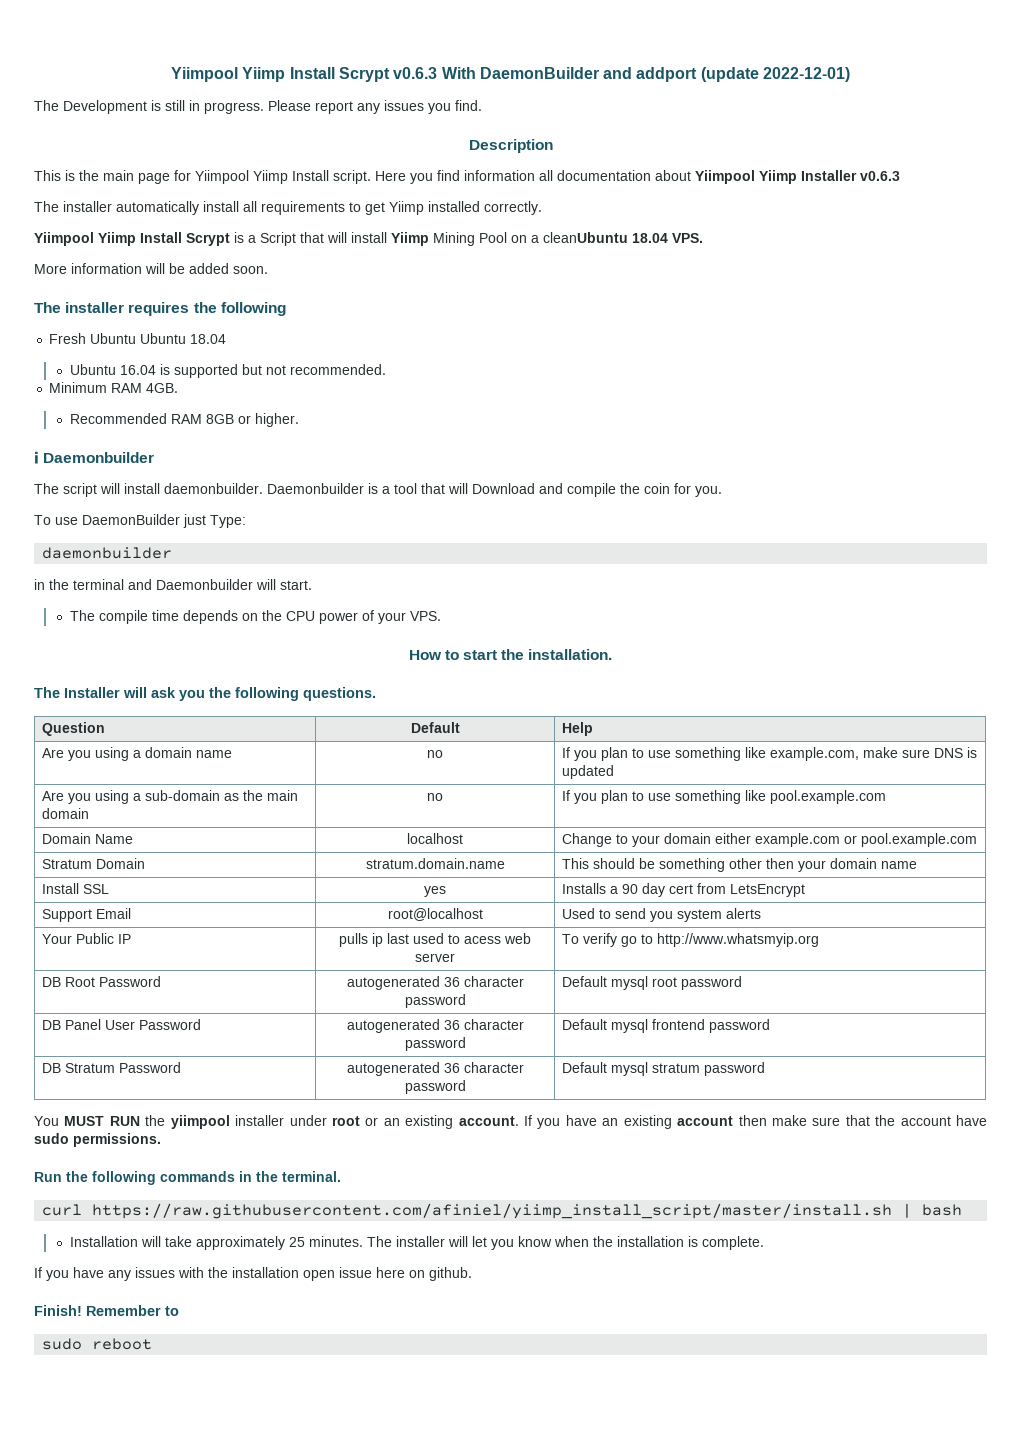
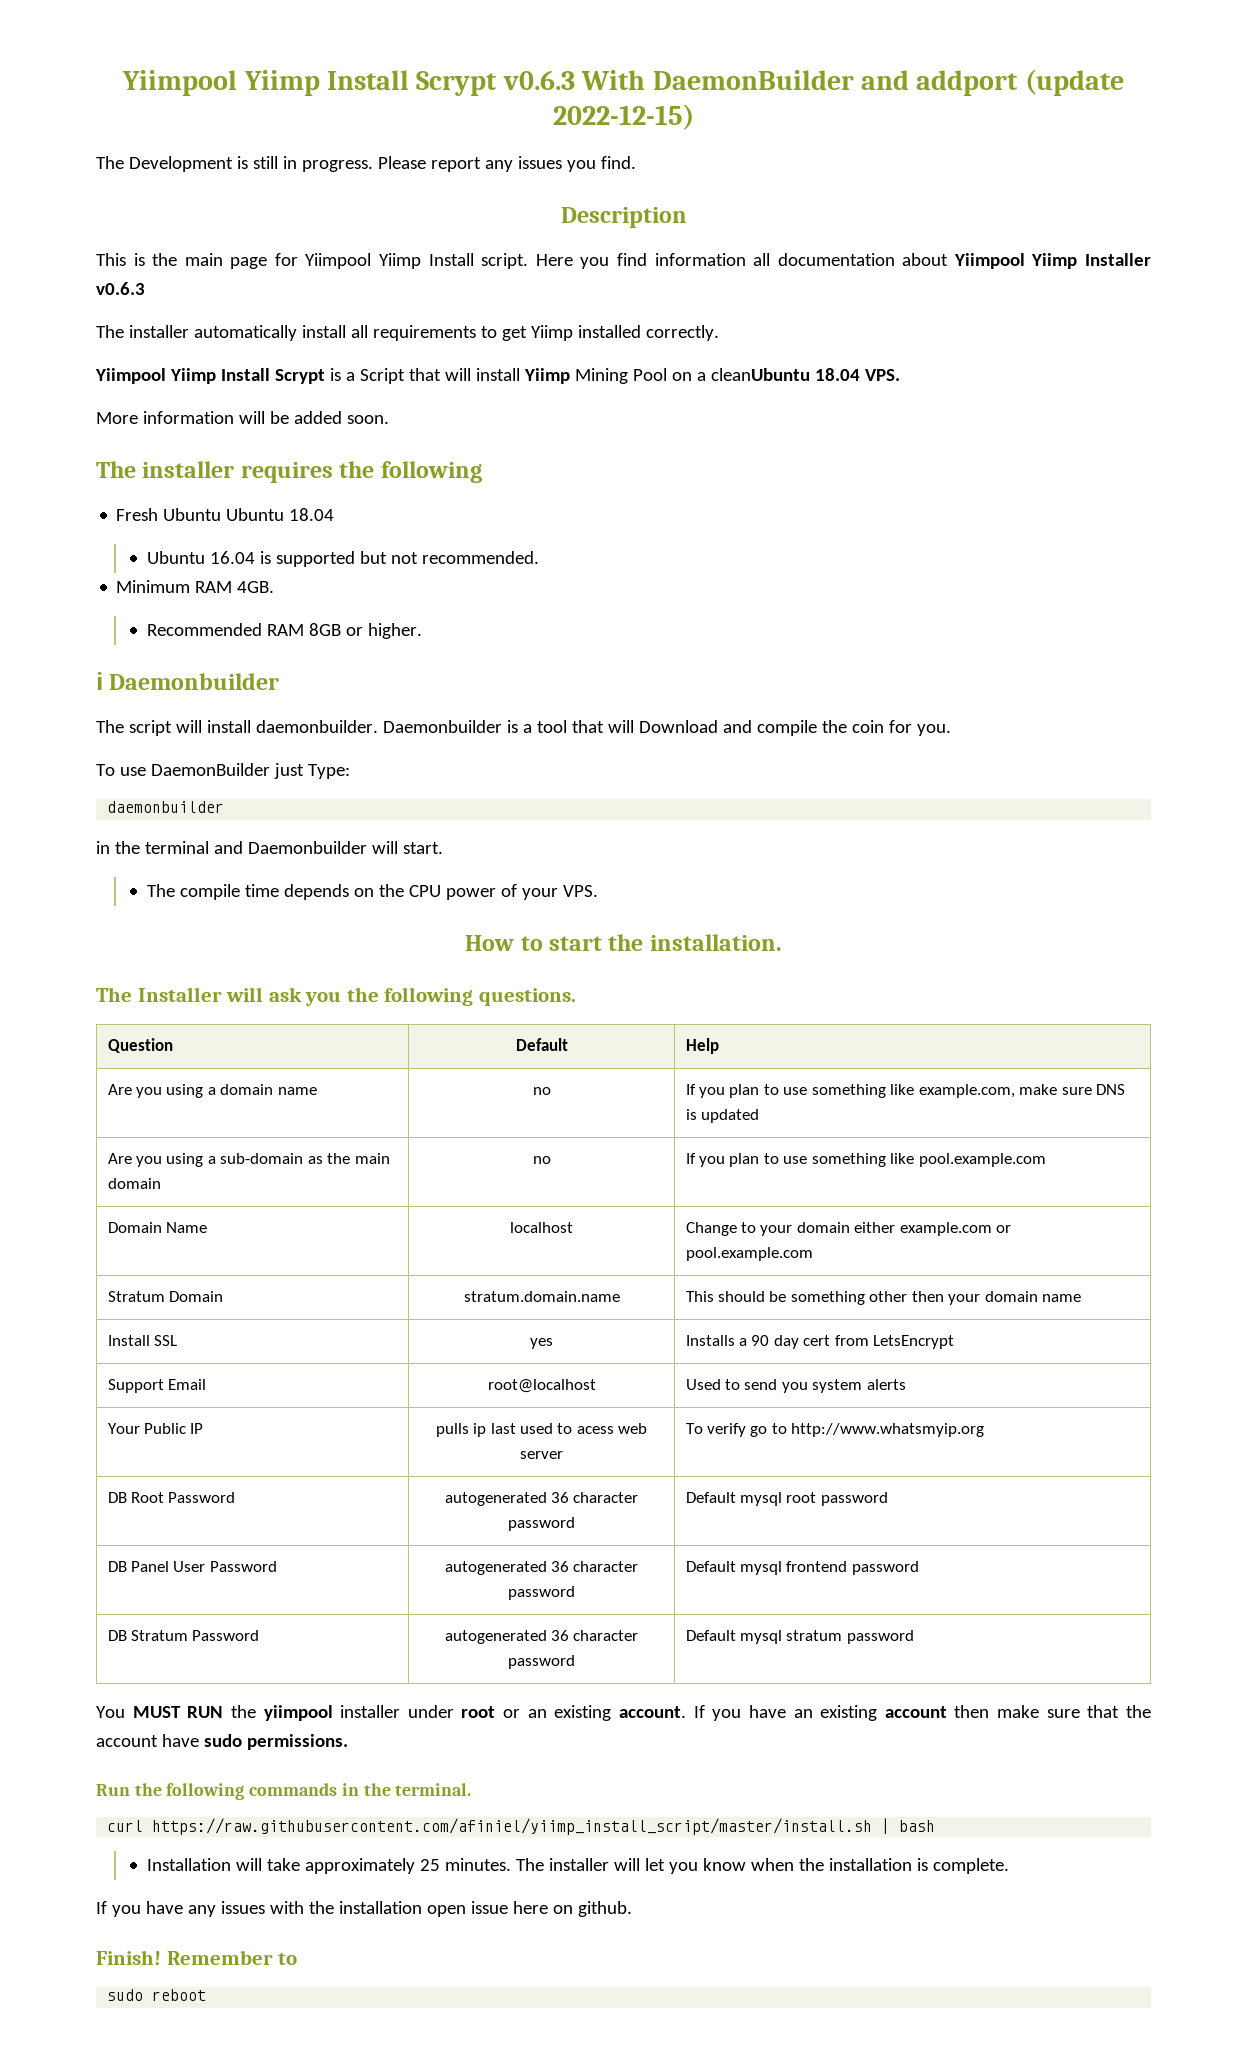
- Yiimpool Yiimp Install Scrypt v0.6.3 With DaemonBuilder and addport (update 2022-12-01)
+ Yiimpool Yiimp Install Scrypt v0.6.3 With DaemonBuilder and addport (update 2022-12-15)

